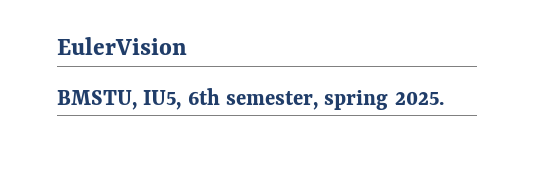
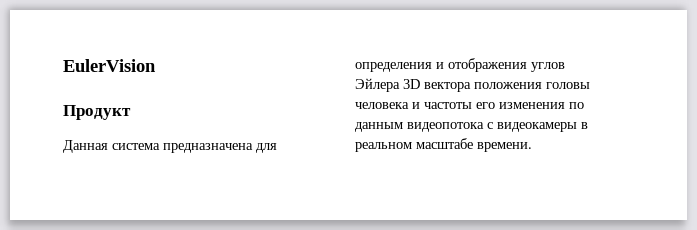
- BMSTU, IU5, 6th semester, spring 2025.
+ Продукт
+ Данная система предназначена для определения и отображения углов Эйлера 3D вектора положения головы человека и частоты его изменения по данным видеопотока с видеокамеры в реальном масштабе времени.

